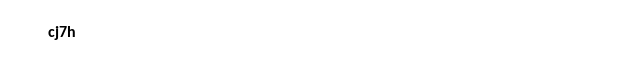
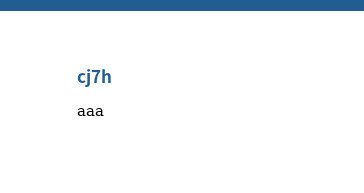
+ aaa

